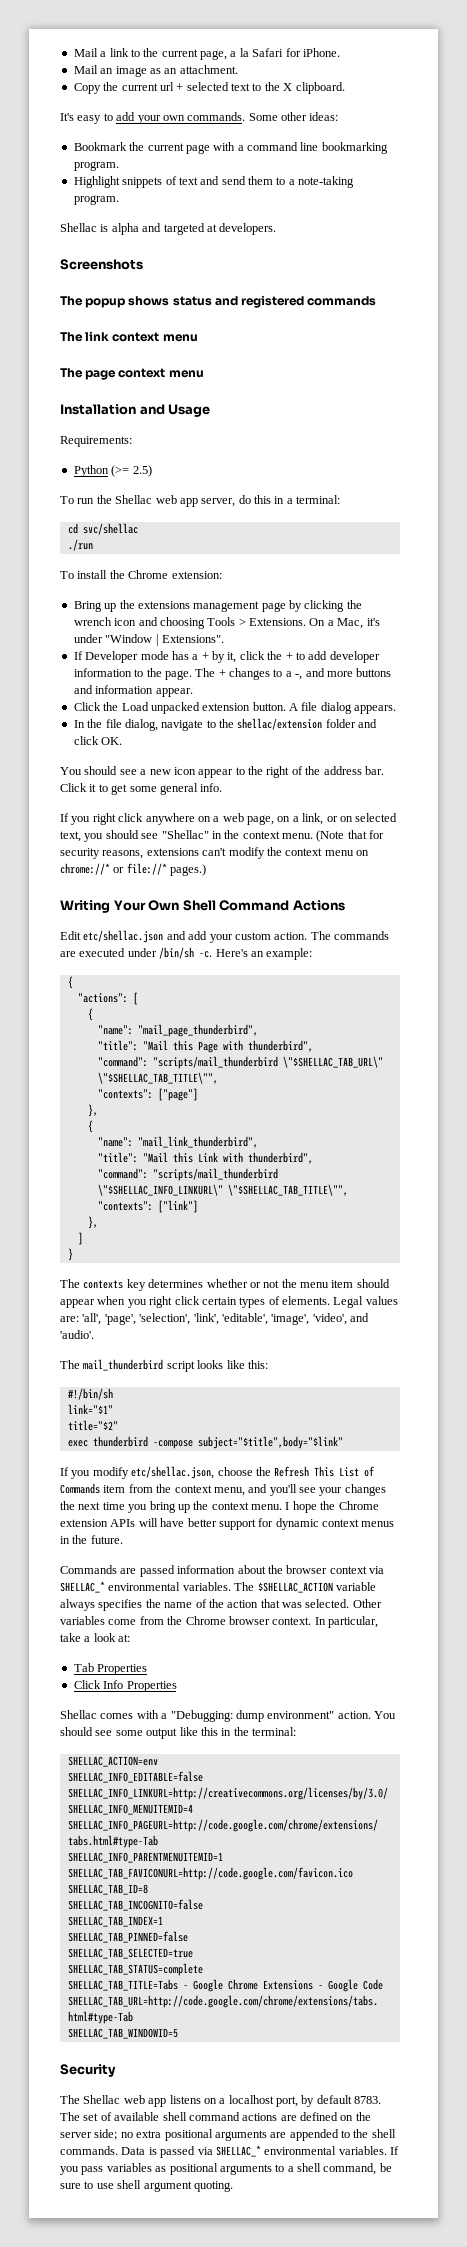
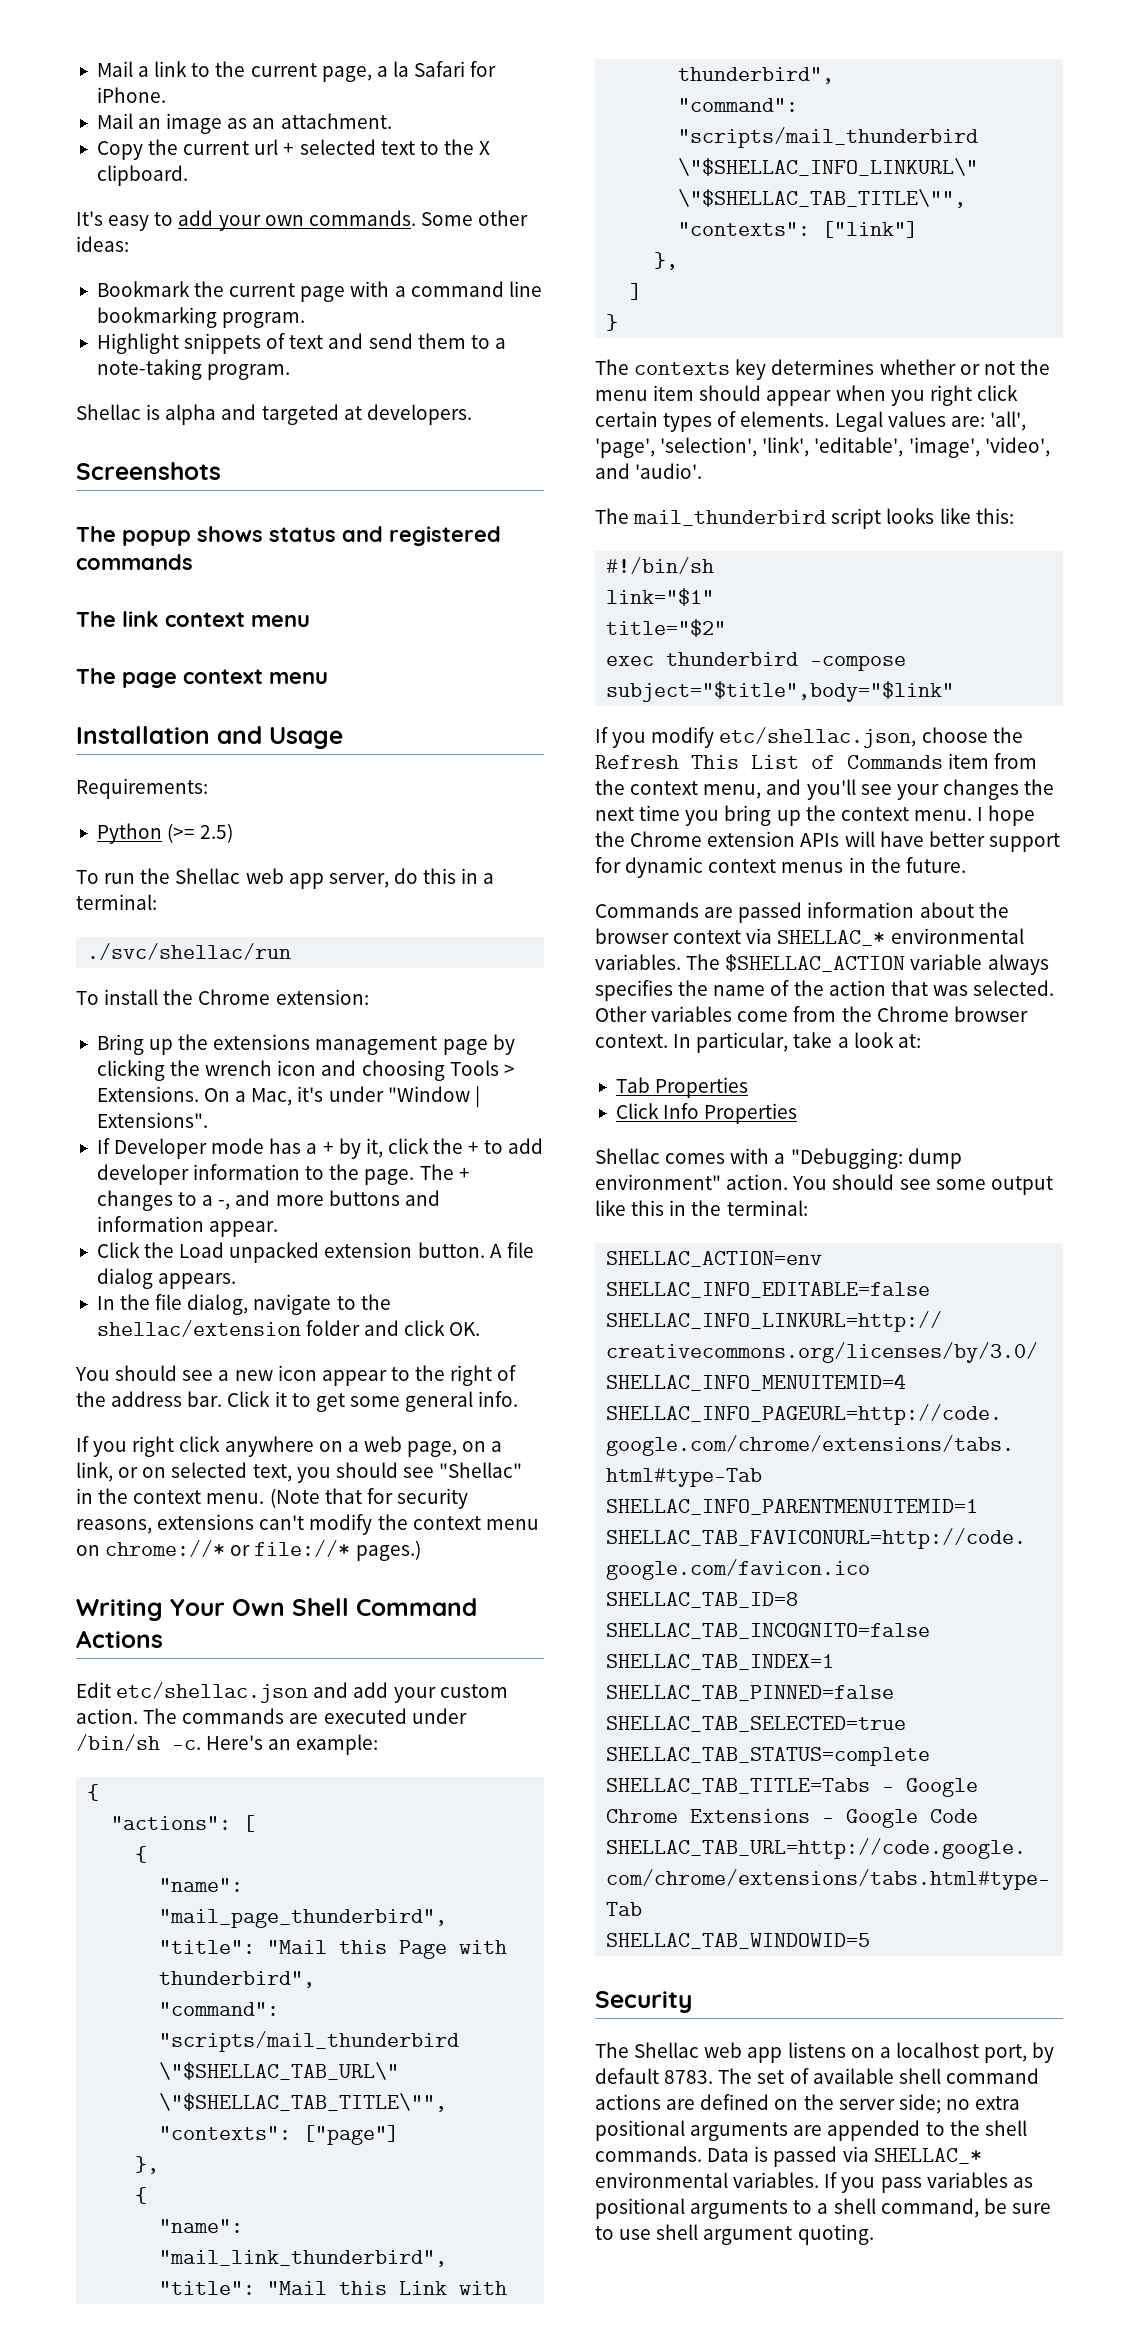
- cd svc/shellac
- ./run
+ ./svc/shellac/run

